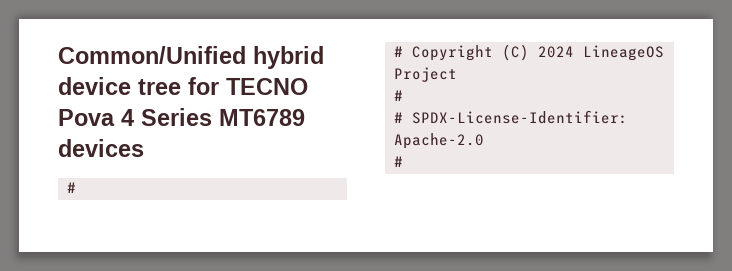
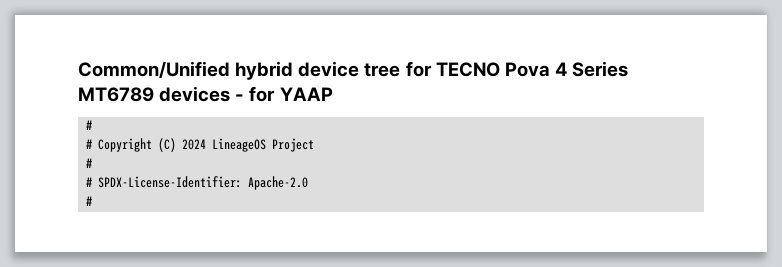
- Common/Unified hybrid device tree for TECNO Pova 4 Series MT6789 devices
+ Common/Unified hybrid device tree for TECNO Pova 4 Series MT6789 devices - for YAAP

